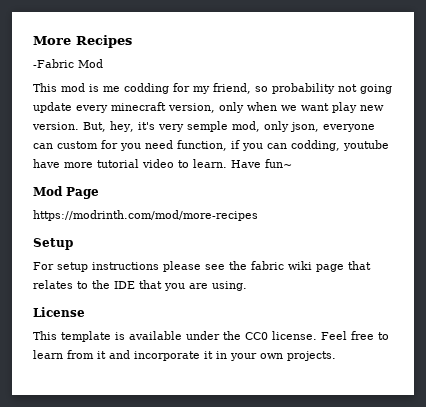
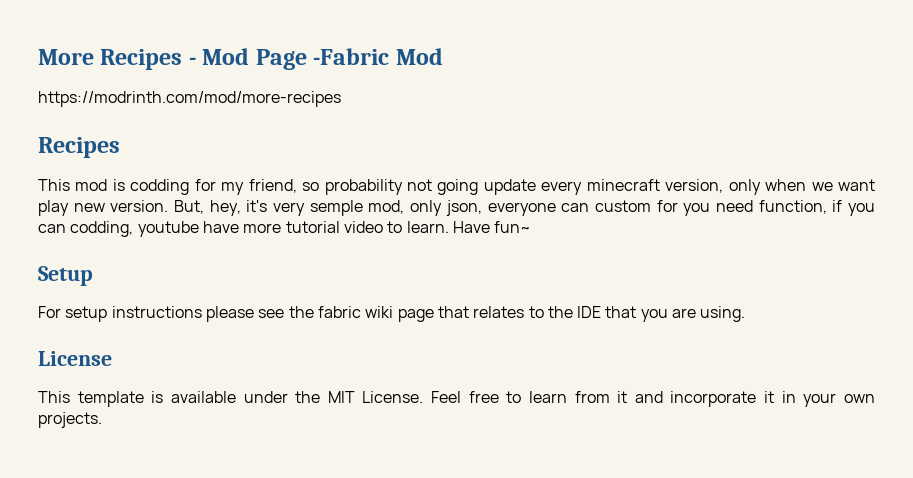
- More Recipes
- -Fabric Mod
+ More Recipes - Mod Page -Fabric Mod
+ https://modrinth.com/mod/more-recipes
+ Recipes
- This mod is me codding for my friend, so probability not going update every minecraft version, only when we want play new version.
+ This mod is codding for my friend, so probability not going update every minecraft version, only when we want play new version.
- Mod Page
- https://modrinth.com/mod/more-recipes
- This template is available under the CC0 license.
+ This template is available under the MIT License.

